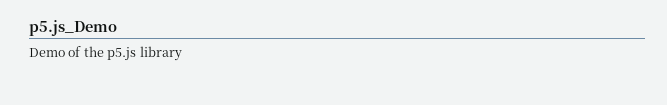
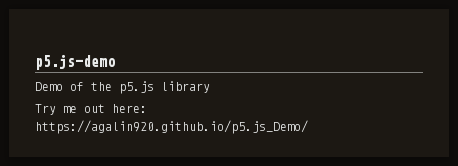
- p5.js_Demo
+ p5.js-demo
+ Try me out here: https://agalin920.github.io/p5.js_Demo/

